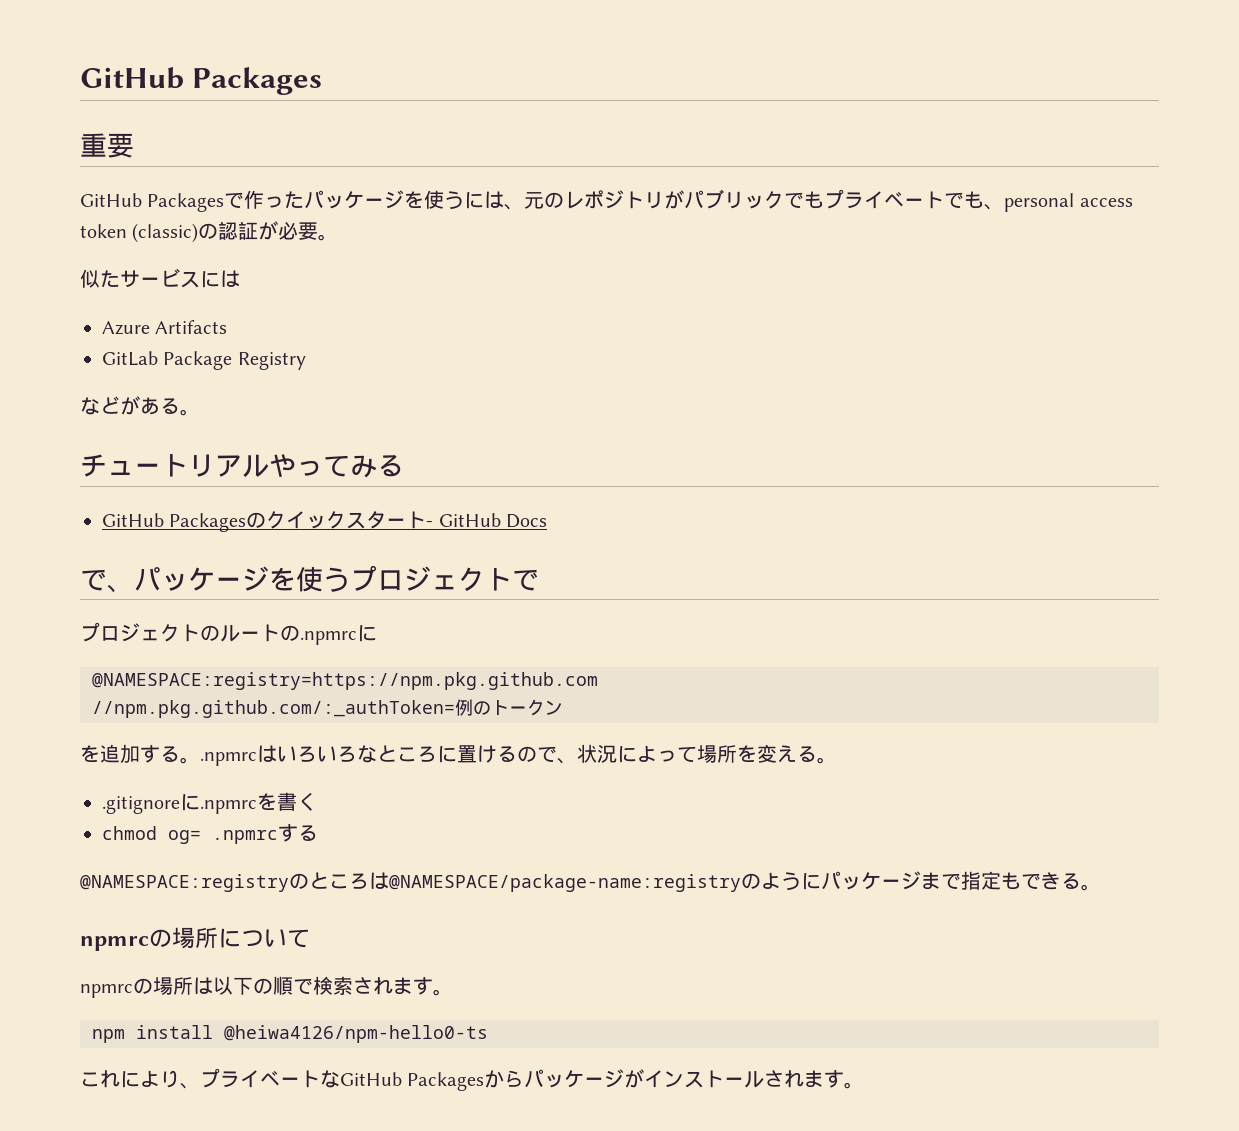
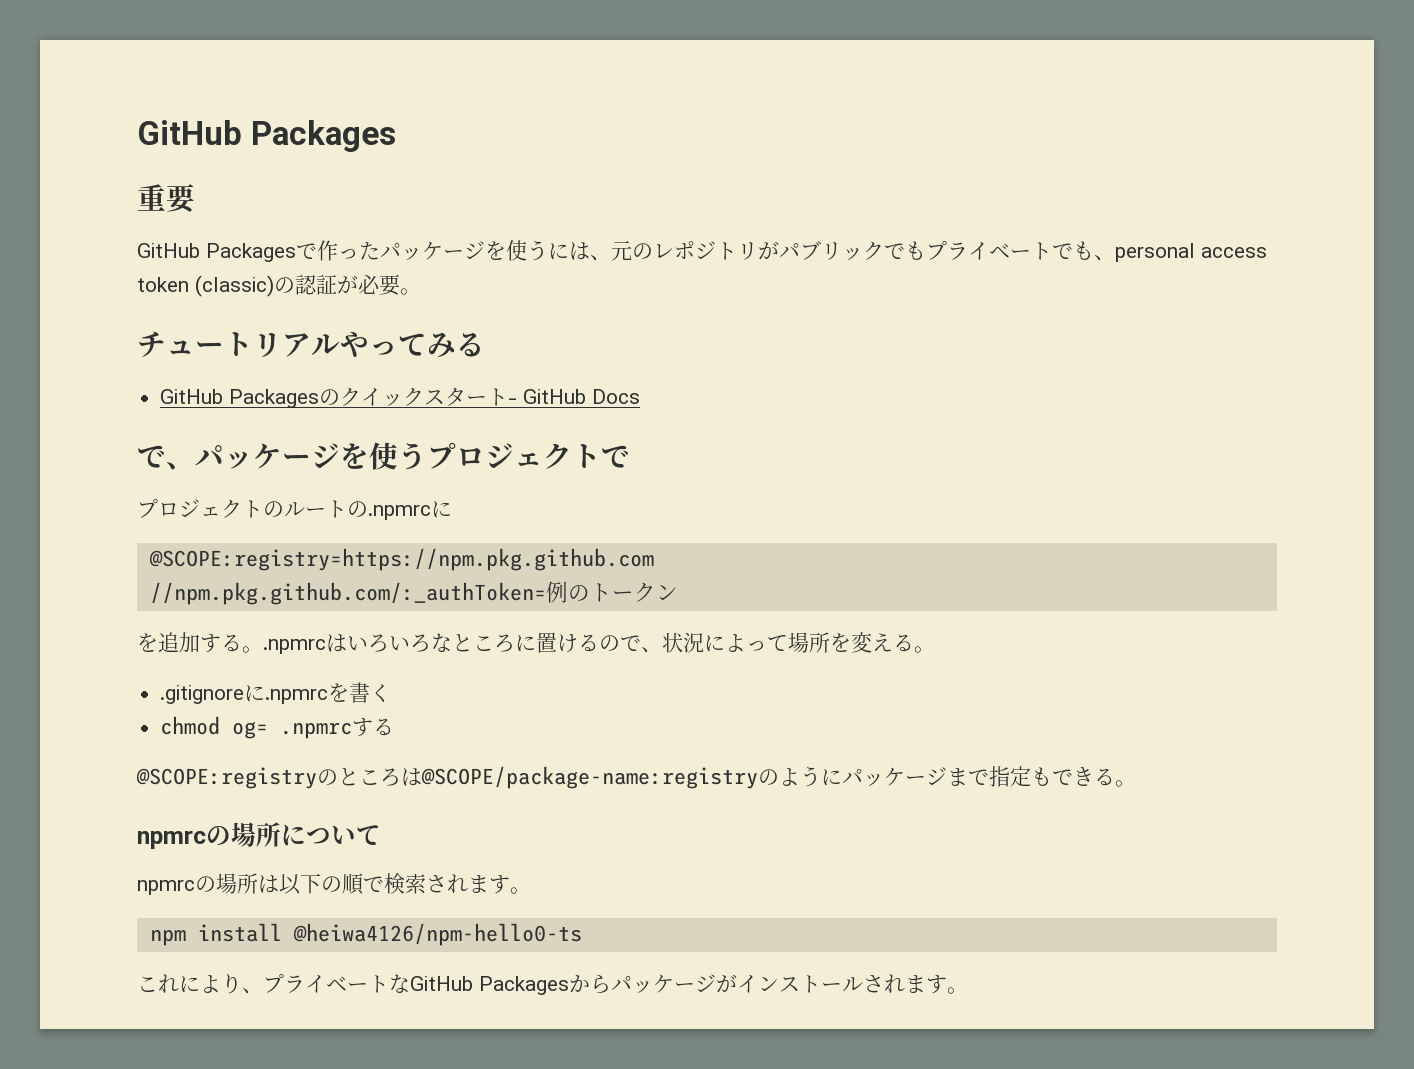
- 似たサービスには
- Azure Artifacts
- GitLab Package Registry
- などがある。
- @NAMESPACE:registry=https://npm.pkg.github.com
+ @SCOPE:registry=https://npm.pkg.github.com
- @NAMESPACE:registryのところは@NAMESPACE/package-name:registryのようにパッケージまで指定もできる。
+ @SCOPE:registryのところは@SCOPE/package-name:registryのようにパッケージまで指定もできる。

